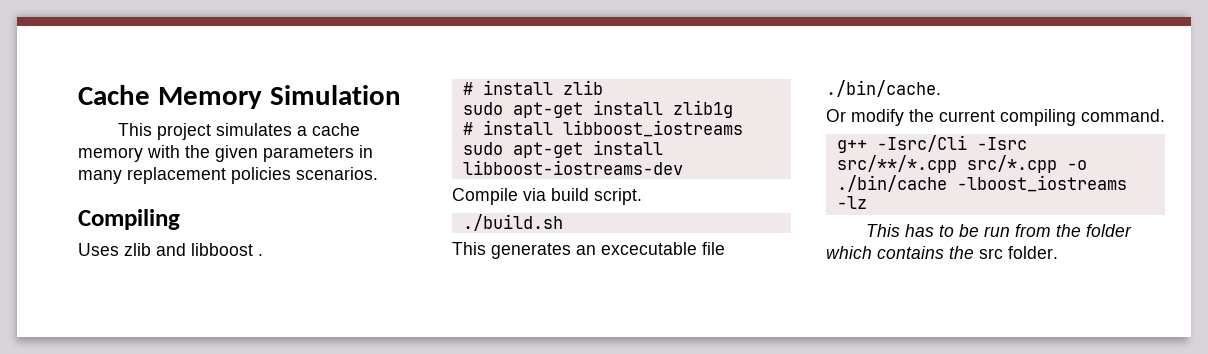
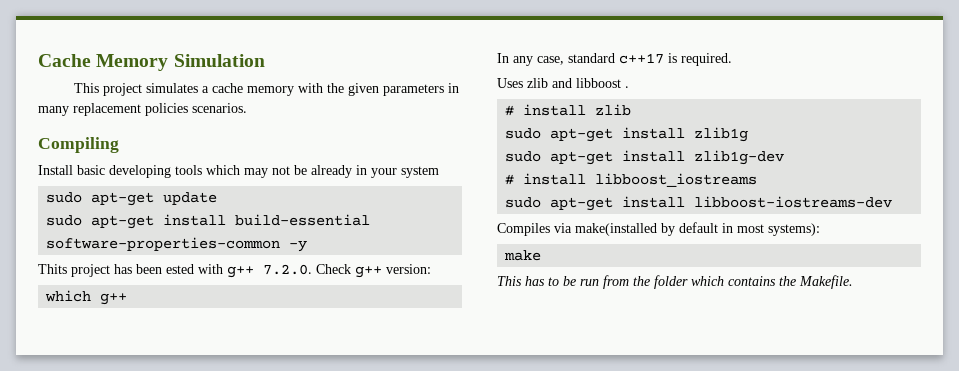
+ Install basic developing tools which may not be already in your system
+ sudo apt-get update
+ sudo apt-get install build-essential software-properties-common -y
+ Thits project has been ested with g++ 7.2.0. Check g++ version:
+ which g++
+ In any case, standard c++17 is required.
+ sudo apt-get install zlib1g-dev
- Compile via build script.
- ./build.sh
- This generates an excecutable file ./bin/cache.
- Or modify the current compiling command.
- g++ -Isrc/Cli -Isrc src/**/*.cpp src/*.cpp -o ./bin/cache -lboost_iostreams -lz
+ Compiles via make(installed by default in most systems):
+ make
- This has to be run from the folder which contains the src folder.
+ This has to be run from the folder which contains the Makefile.

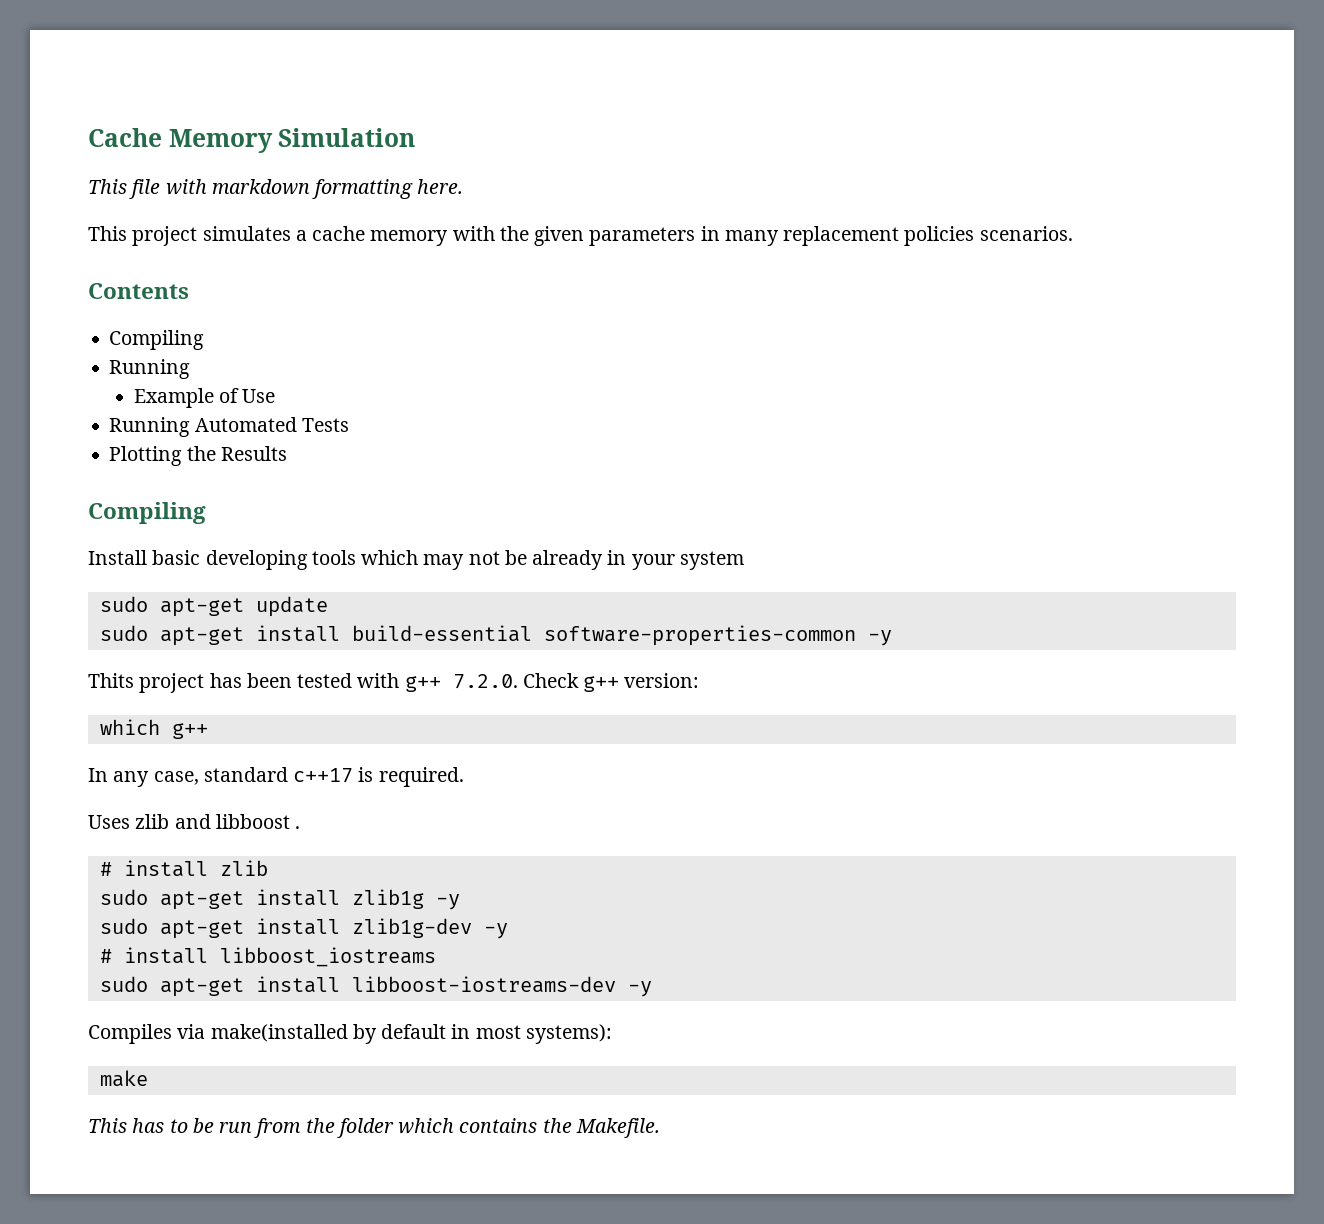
+ This file with markdown formatting here.
+ Contents
+ Compiling
+ Running
+ Example of Use
+ Running Automated Tests
+ Plotting the Results
- Thits project has been ested with g++ 7.2.0. Check g++ version:
+ Thits project has been tested with g++ 7.2.0. Check g++ version:
- sudo apt-get install zlib1g
+ sudo apt-get install zlib1g -y
- sudo apt-get install zlib1g-dev
+ sudo apt-get install zlib1g-dev -y
- sudo apt-get install libboost-iostreams-dev
+ sudo apt-get install libboost-iostreams-dev -y

